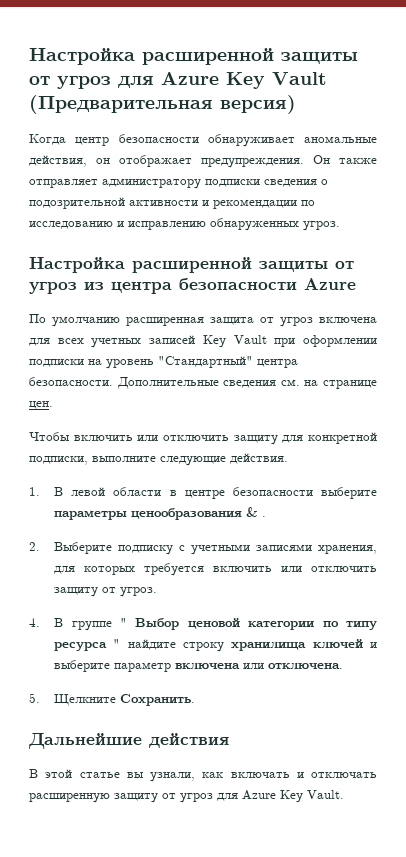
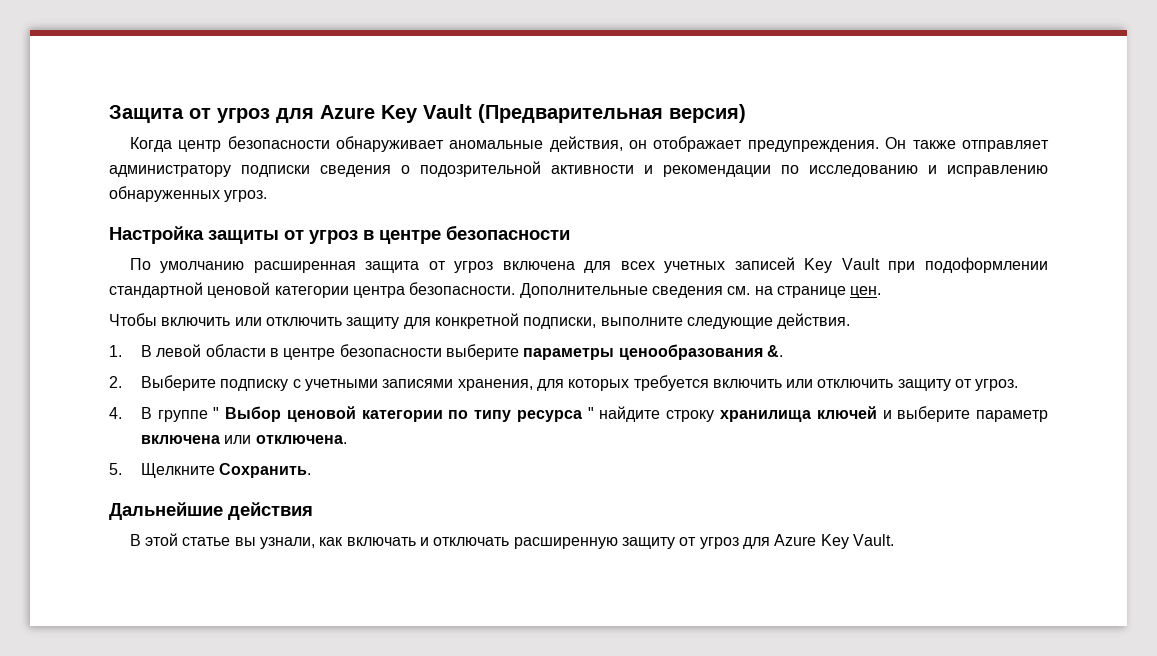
- Настройка расширенной защиты от угроз для Azure Key Vault (Предварительная версия)
+ Защита от угроз для Azure Key Vault (Предварительная версия)
- Настройка расширенной защиты от угроз из центра безопасности Azure
+ Настройка защиты от угроз в центре безопасности
- По умолчанию расширенная защита от угроз включена для всех учетных записей Key Vault при оформлении подписки на уровень "Стандартный" центра безопасности.
+ По умолчанию расширенная защита от угроз включена для всех учетных записей Key Vault при подоформлении стандартной ценовой категории центра безопасности.
- 1. В левой области в центре безопасности выберите параметры ценообразования & .
+ 1. В левой области в центре безопасности выберите параметры ценообразования &.

